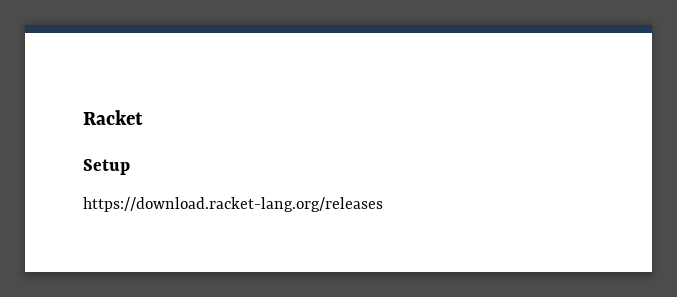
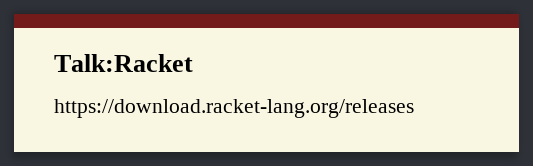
- Racket
- Setup
+ Talk:Racket

